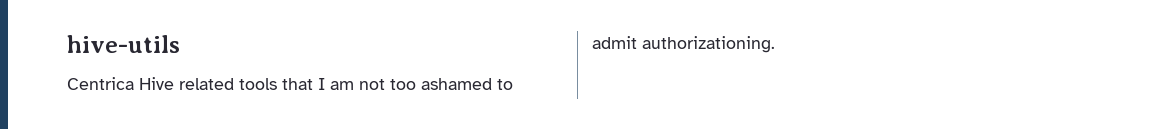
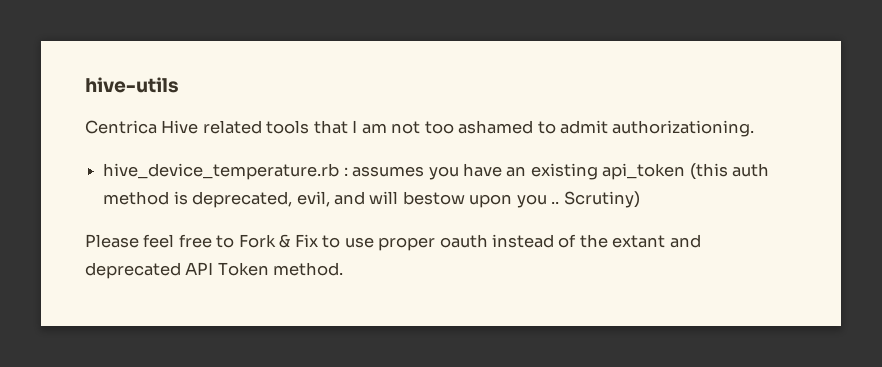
+ hive_device_temperature.rb : assumes you have an existing api_token (this auth method is deprecated, evil, and will bestow upon you .. Scrutiny)
+ Please feel free to Fork & Fix to use proper oauth instead of the extant and deprecated API Token method.

